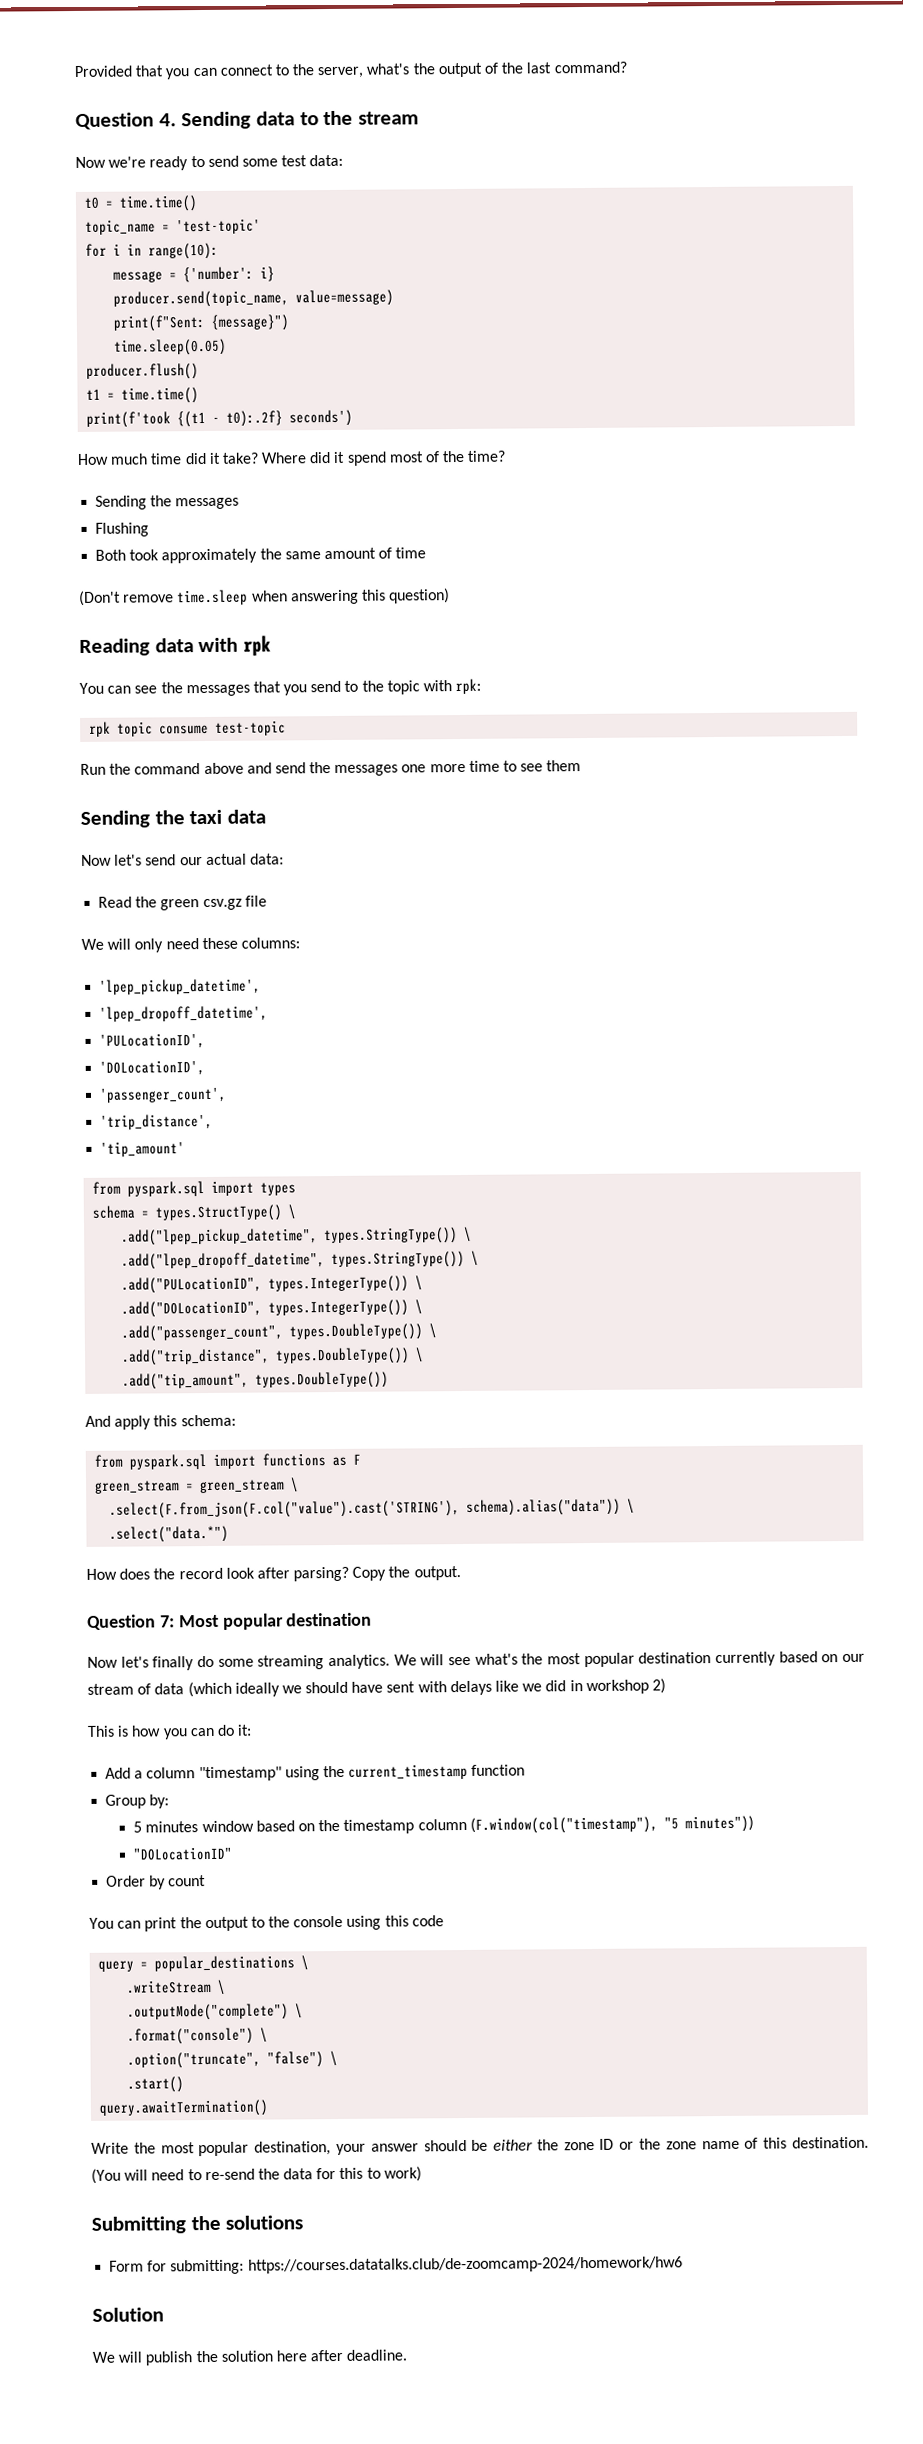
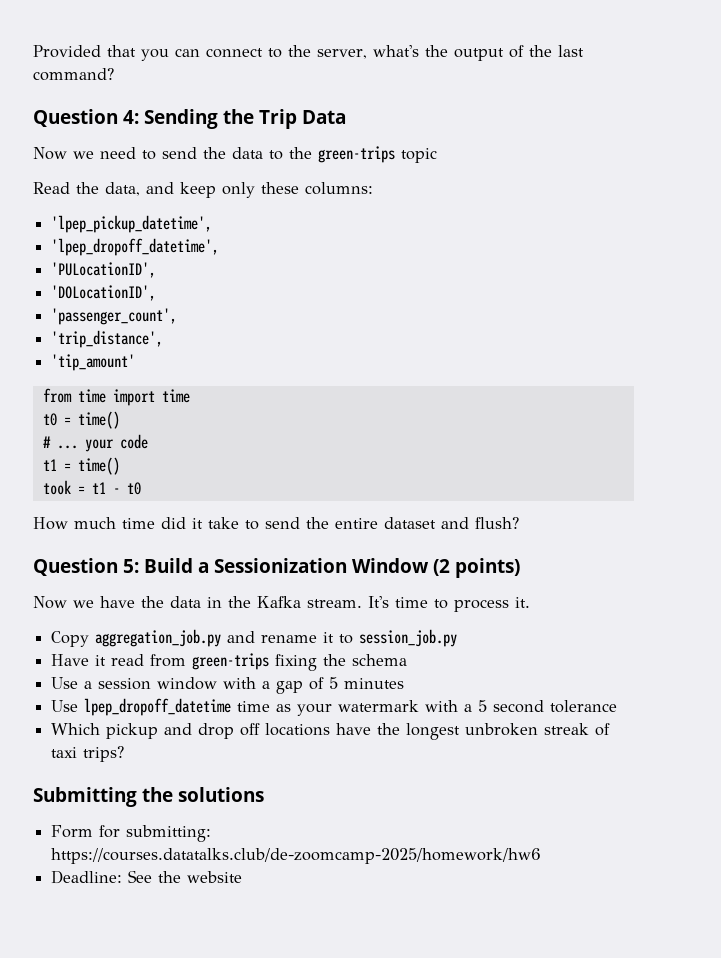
- Question 4. Sending data to the stream
- Now we're ready to send some test data:
- t0 = time.time()
- topic_name = 'test-topic'
- for i in range(10):
- message = {'number': i}
- producer.send(topic_name, value=message)
- print(f"Sent: {message}")
- time.sleep(0.05)
- producer.flush()
- t1 = time.time()
- print(f'took {(t1 - t0):.2f} seconds')
- How much time did it take? Where did it spend most of the time?
- Sending the messages
- Flushing
- Both took approximately the same amount of time
- (Don't remove time.sleep when answering this question)
- Reading data with rpk
- You can see the messages that you send to the topic with rpk:
- rpk topic consume test-topic
- Run the command above and send the messages one more time to see them
- Sending the taxi data
- Now let's send our actual data:
- Read the green csv.gz file
- We will only need these columns:
+ Question 4: Sending the Trip Data
+ Now we need to send the data to the green-trips topic
+ Read the data, and keep only these columns:
- from pyspark.sql import types
- schema = types.StructType() \
- .add("lpep_pickup_datetime", types.StringType()) \
- .add("lpep_dropoff_datetime", types.StringType()) \
- .add("PULocationID", types.IntegerType()) \
- .add("DOLocationID", types.IntegerType()) \
- .add("passenger_count", types.DoubleType()) \
- .add("trip_distance", types.DoubleType()) \
- .add("tip_amount", types.DoubleType())
- And apply this schema:
- from pyspark.sql import functions as F
- green_stream = green_stream \
- .select(F.from_json(F.col("value").cast('STRING'), schema).alias("data")) \
- .select("data.*")
- How does the record look after parsing? Copy the output.
- Question 7: Most popular destination
- Now let's finally do some streaming analytics. We will see what's the most popular destination currently based on our stream of data (which ideally we should have sent with delays like we did in workshop 2)
- This is how you can do it:
- Add a column "timestamp" using the current_timestamp function
- Group by:
- 5 minutes window based on the timestamp column (F.window(col("timestamp"), "5 minutes"))
- "DOLocationID"
- Order by count
- You can print the output to the console using this code
- query = popular_destinations \
- .writeStream \
- .outputMode("complete") \
- .format("console") \
- .option("truncate", "false") \
- .start()
- query.awaitTermination()
- Write the most popular destination, your answer should be either the zone ID or the zone name of this destination. (You will need to re-send the data for this to work)
+ from time import time
+ t0 = time()
+ # ... your code
+ t1 = time()
+ took = t1 - t0
+ How much time did it take to send the entire dataset and flush?
+ Question 5: Build a Sessionization Window (2 points)
+ Now we have the data in the Kafka stream. It's time to process it.
+ Copy aggregation_job.py and rename it to session_job.py
+ Have it read from green-trips fixing the schema
+ Use a session window with a gap of 5 minutes
+ Use lpep_dropoff_datetime time as your watermark with a 5 second tolerance
+ Which pickup and drop off locations have the longest unbroken streak of taxi trips?
- Form for submitting: https://courses.datatalks.club/de-zoomcamp-2024/homework/hw6
- Solution
- We will publish the solution here after deadline.
+ Form for submitting: https://courses.datatalks.club/de-zoomcamp-2025/homework/hw6
+ Deadline: See the website

